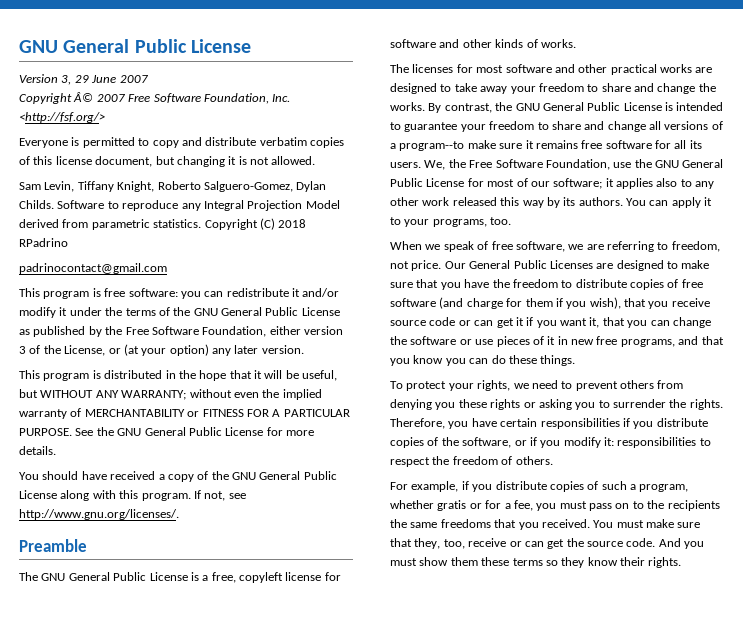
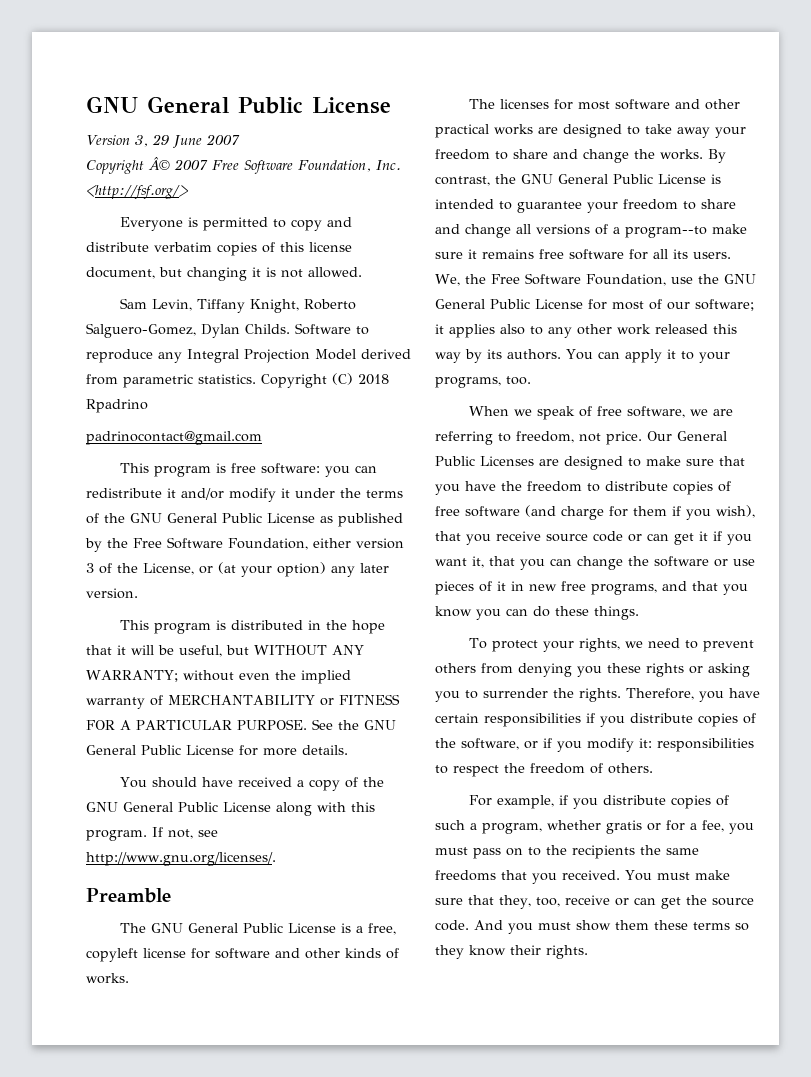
- Copyright (C) 2018 RPadrino
+ Copyright (C) 2018 Rpadrino

